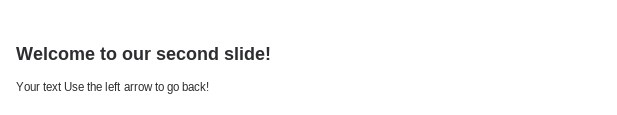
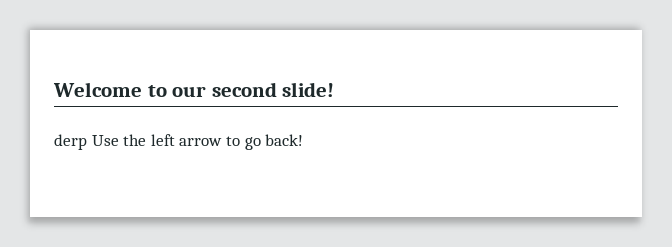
- Your text Use the left arrow to go back!
+ derp Use the left arrow to go back!

